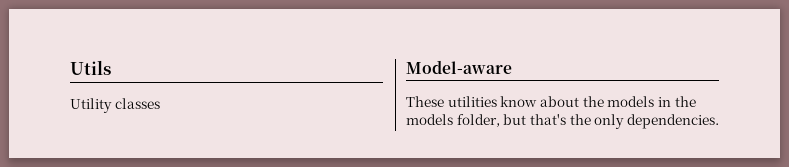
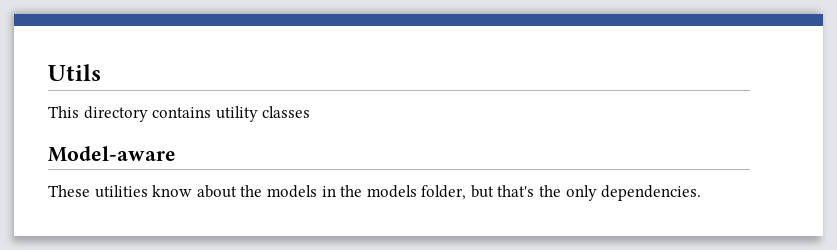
- Utility classes
+ This directory contains utility classes

